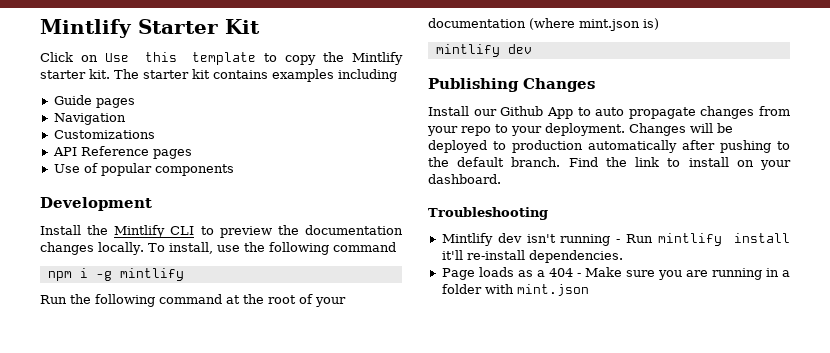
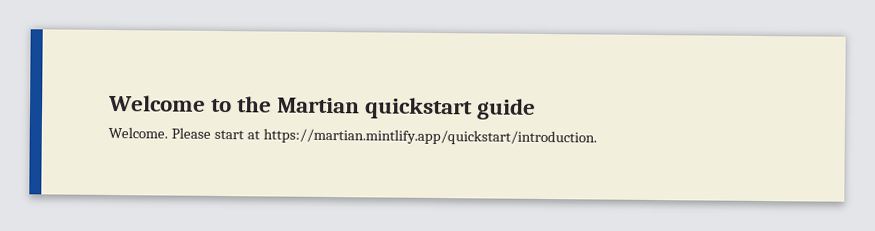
- Mintlify Starter Kit
- Click on Use this template to copy the Mintlify starter kit. The starter kit contains examples including
- Guide pages
- Navigation
- Customizations
- API Reference pages
- Use of popular components
- Development
- Install the Mintlify CLI to preview the documentation changes locally. To install, use the following command
- npm i -g mintlify
- Run the following command at the root of your documentation (where mint.json is)
- mintlify dev
- Publishing Changes
- Install our Github App to auto propagate changes from your repo to your deployment. Changes will be deployed to production automatically after pushing to the default branch. Find the link to install on your dashboard.
- Troubleshooting
- Mintlify dev isn't running - Run mintlify install it'll re-install dependencies.
- Page loads as a 404 - Make sure you are running in a folder with mint.json
+ Welcome to the Martian quickstart guide
+ Welcome. Please start at https://martian.mintlify.app/quickstart/introduction.

